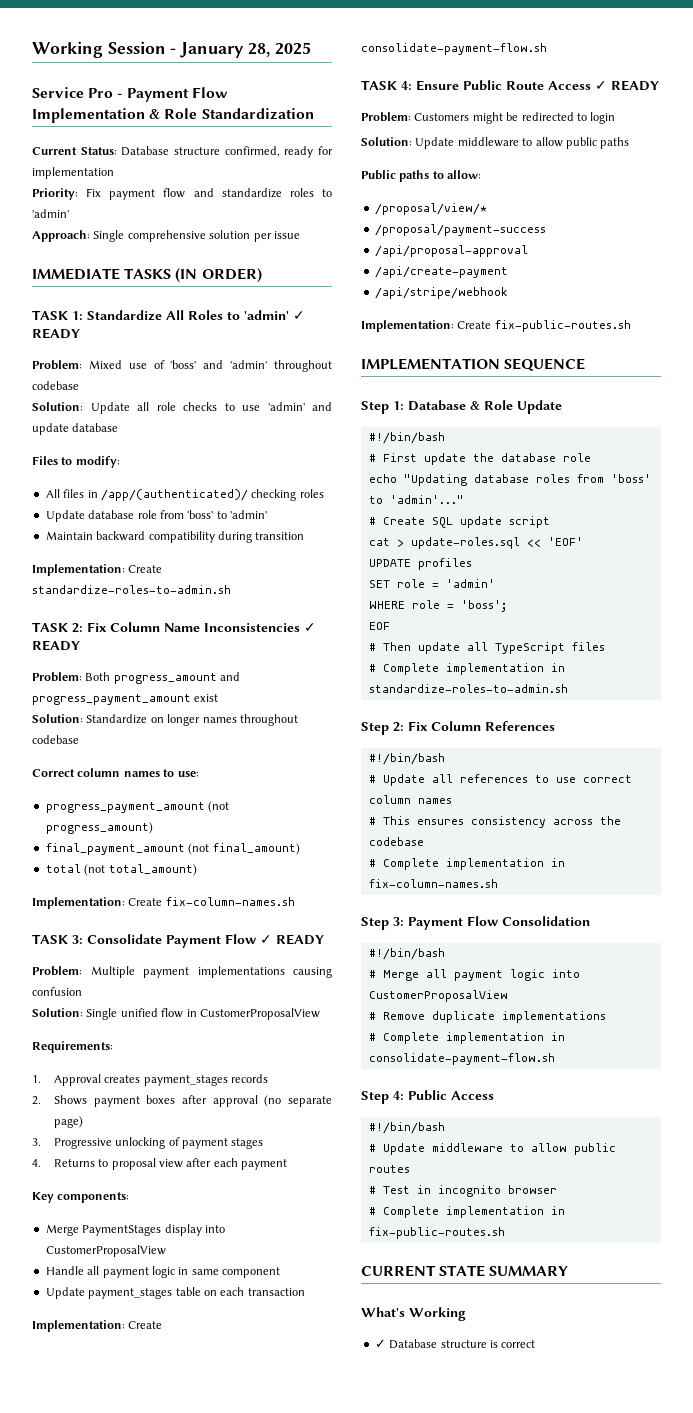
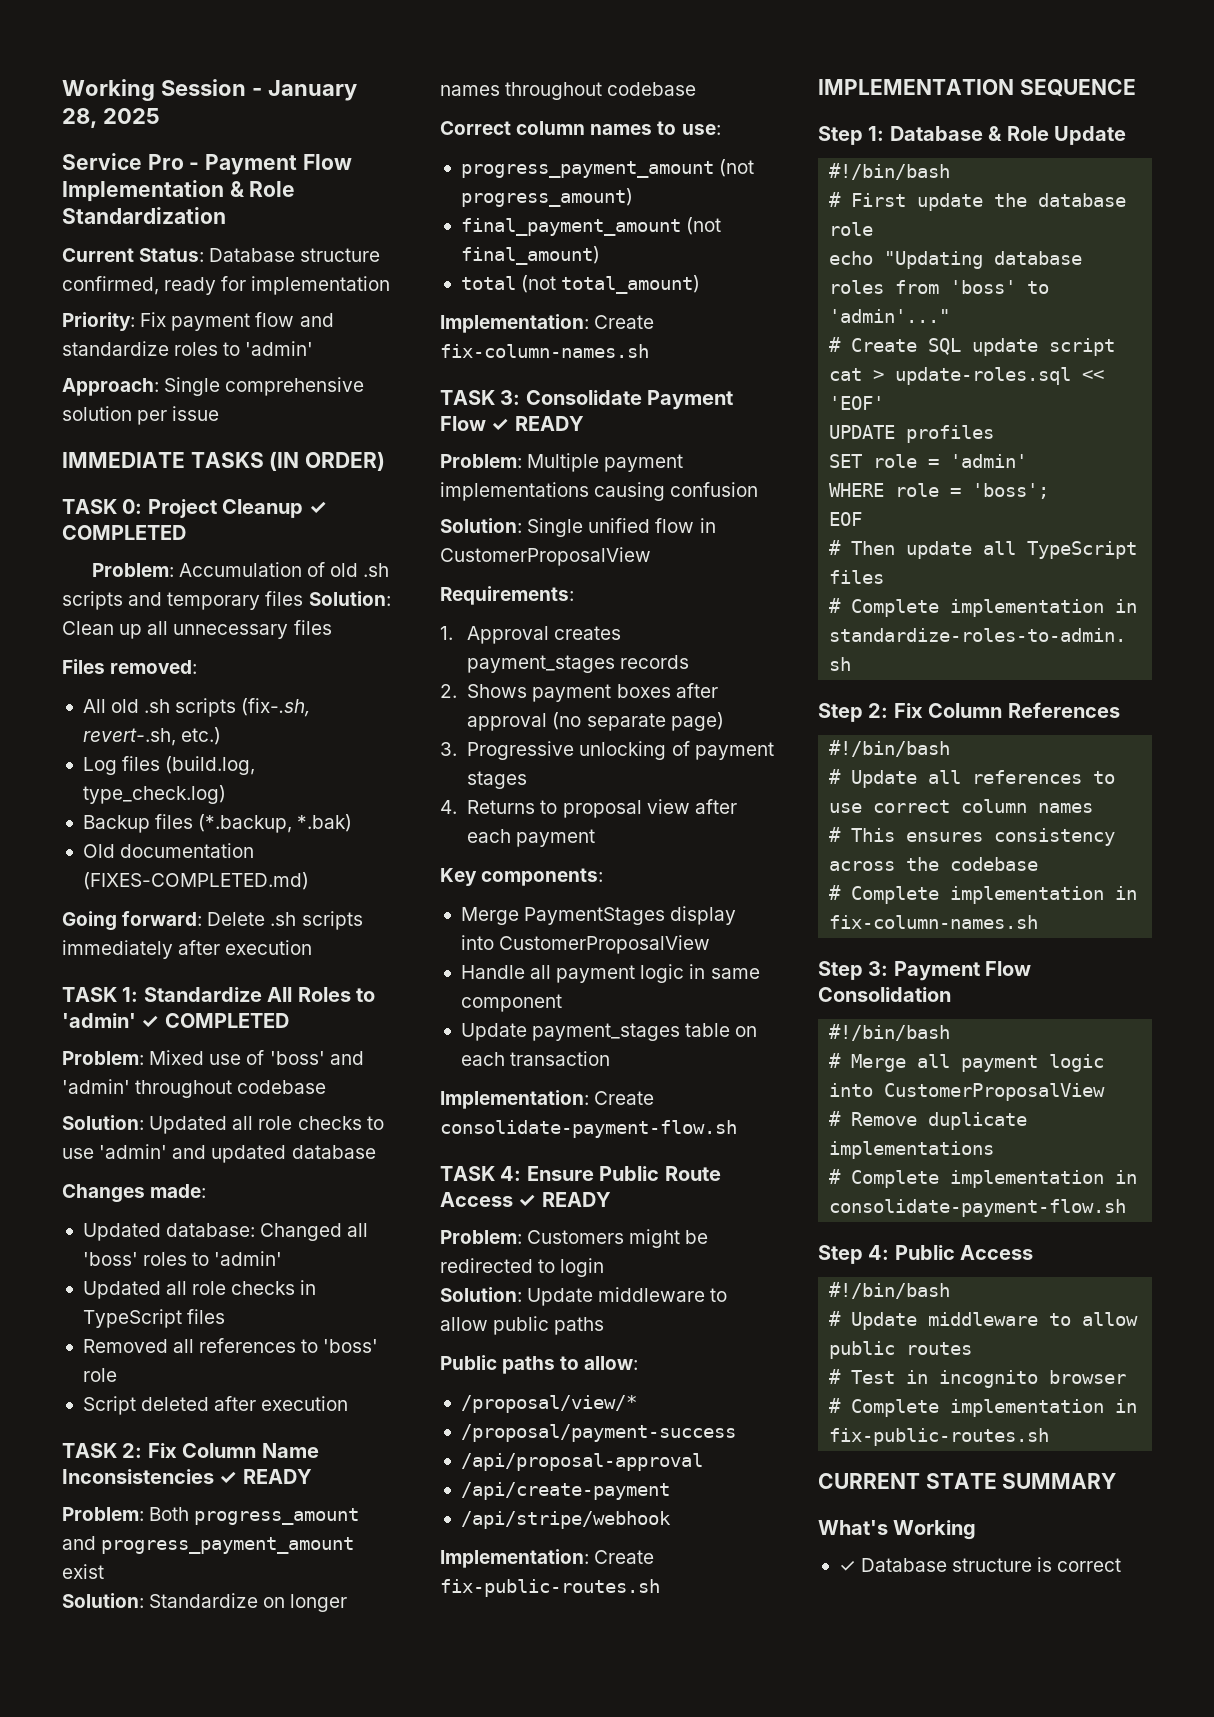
+ TASK 0: Project Cleanup ✓ COMPLETED
+ Problem: Accumulation of old .sh scripts and temporary files Solution: Clean up all unnecessary files
+ Files removed:
+ All old .sh scripts (fix-.sh, revert-.sh, etc.)
+ Log files (build.log, type_check.log)
+ Backup files (*.backup, *.bak)
+ Old documentation (FIXES-COMPLETED.md)
+ Going forward: Delete .sh scripts immediately after execution
- TASK 1: Standardize All Roles to 'admin' ✓ READY
+ TASK 1: Standardize All Roles to 'admin' ✓ COMPLETED
- Solution: Update all role checks to use 'admin' and update database
+ Solution: Updated all role checks to use 'admin' and updated database
- Files to modify:
- All files in /app/(authenticated)/ checking roles
- Update database role from 'boss' to 'admin'
- Maintain backward compatibility during transition
- Implementation: Create standardize-roles-to-admin.sh
+ Changes made:
+ Updated database: Changed all 'boss' roles to 'admin'
+ Updated all role checks in TypeScript files
+ Removed all references to 'boss' role
+ Script deleted after execution

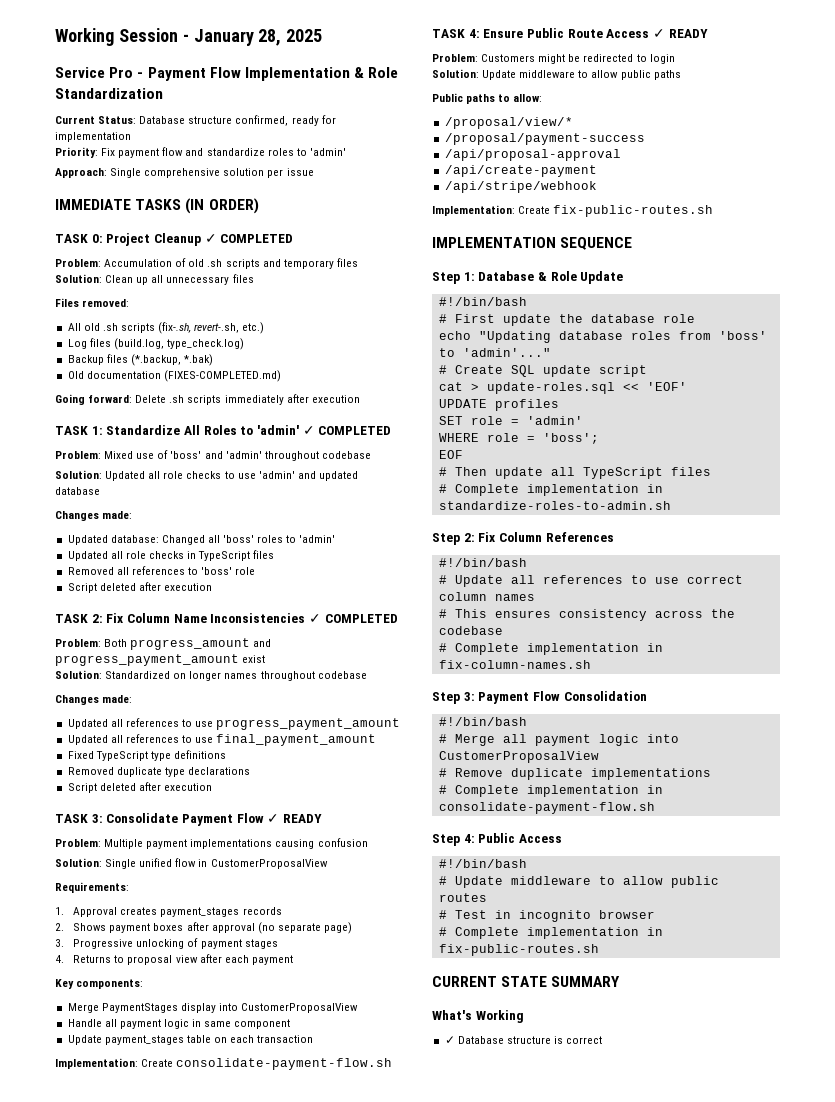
- TASK 2: Fix Column Name Inconsistencies ✓ READY
+ TASK 2: Fix Column Name Inconsistencies ✓ COMPLETED
- Solution: Standardize on longer names throughout codebase
- Correct column names to use:
- progress_payment_amount (not progress_amount)
- final_payment_amount (not final_amount)
- total (not total_amount)
- Implementation: Create fix-column-names.sh
+ Solution: Standardized on longer names throughout codebase
+ Changes made:
+ Updated all references to use progress_payment_amount
+ Updated all references to use final_payment_amount
+ Fixed TypeScript type definitions
+ Removed duplicate type declarations
+ Script deleted after execution

